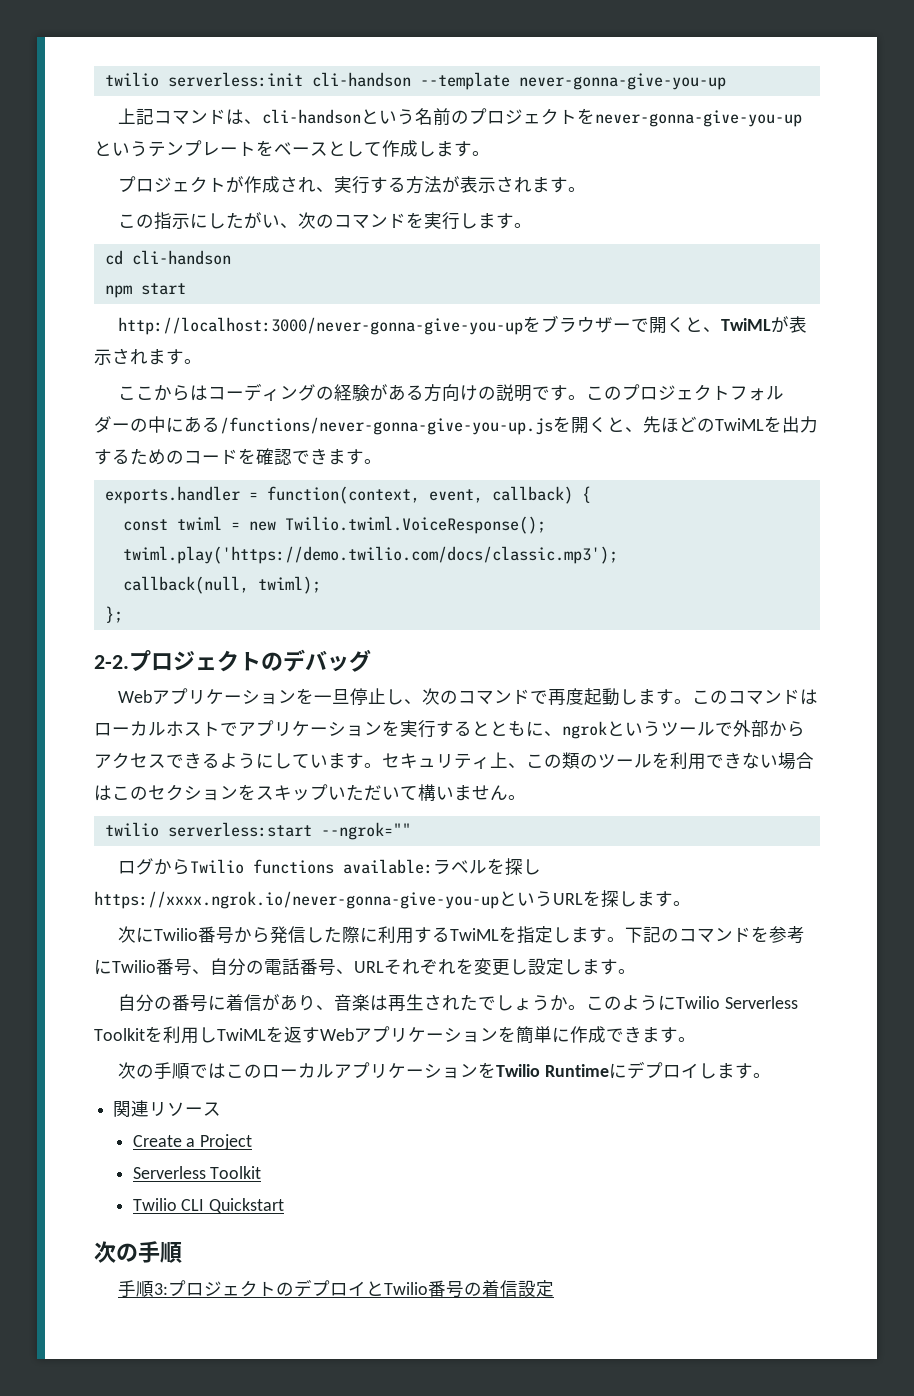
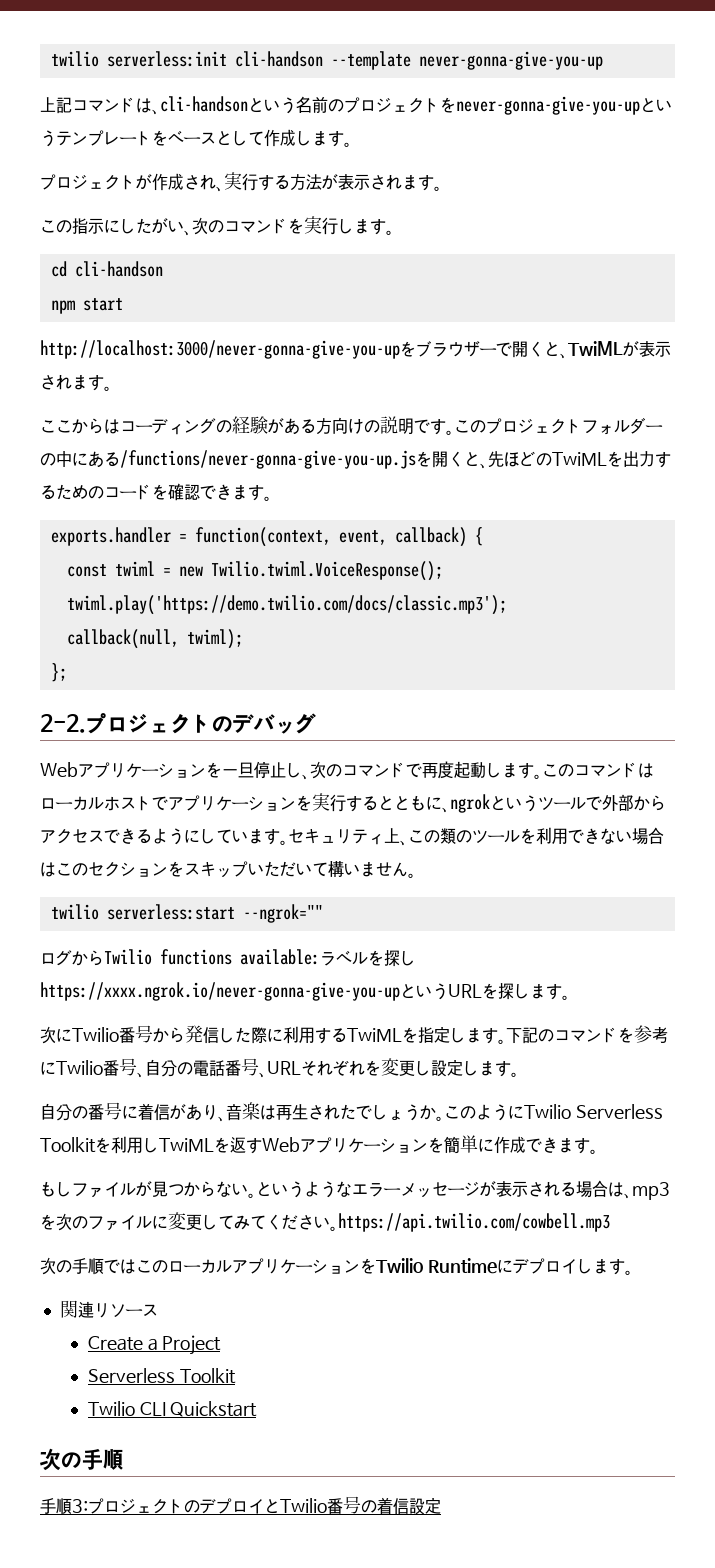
+ もしファイルが見つからない。というようなエラーメッセージが表示される場合は、mp3を次のファイルに変更してみてください。https://api.twilio.com/cowbell.mp3

